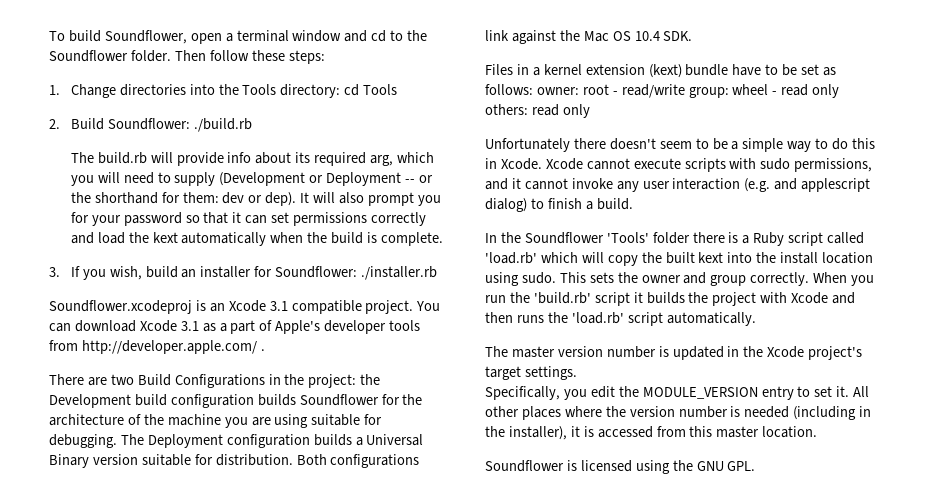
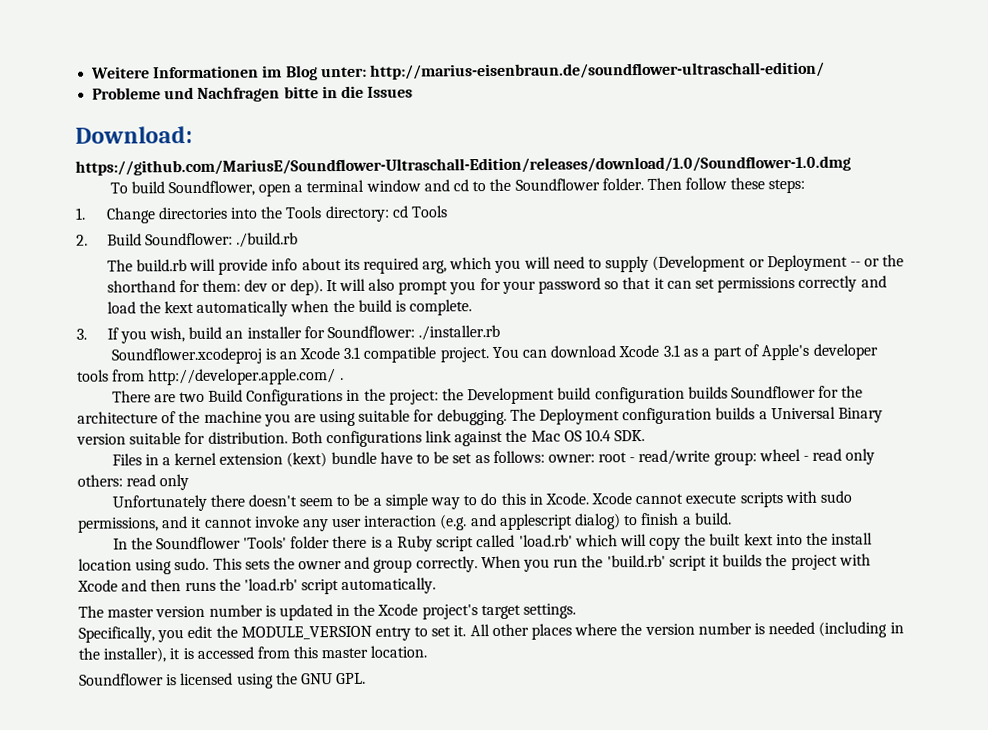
+ Weitere Informationen im Blog unter: http://marius-eisenbraun.de/soundflower-ultraschall-edition/
+ Probleme und Nachfragen bitte in die Issues
+ Download:
+ https://github.com/MariusE/Soundflower-Ultraschall-Edition/releases/download/1.0/Soundflower-1.0.dmg

